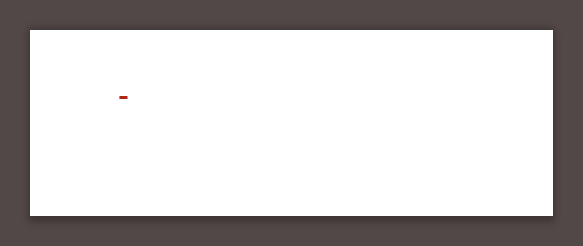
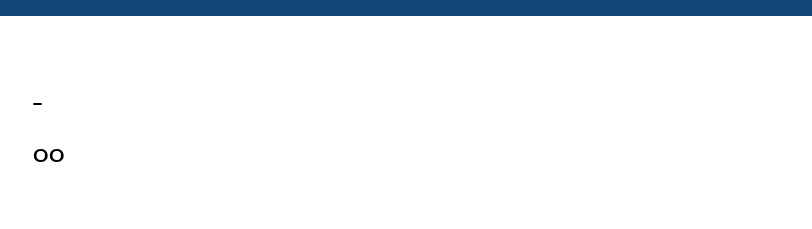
+ oo

